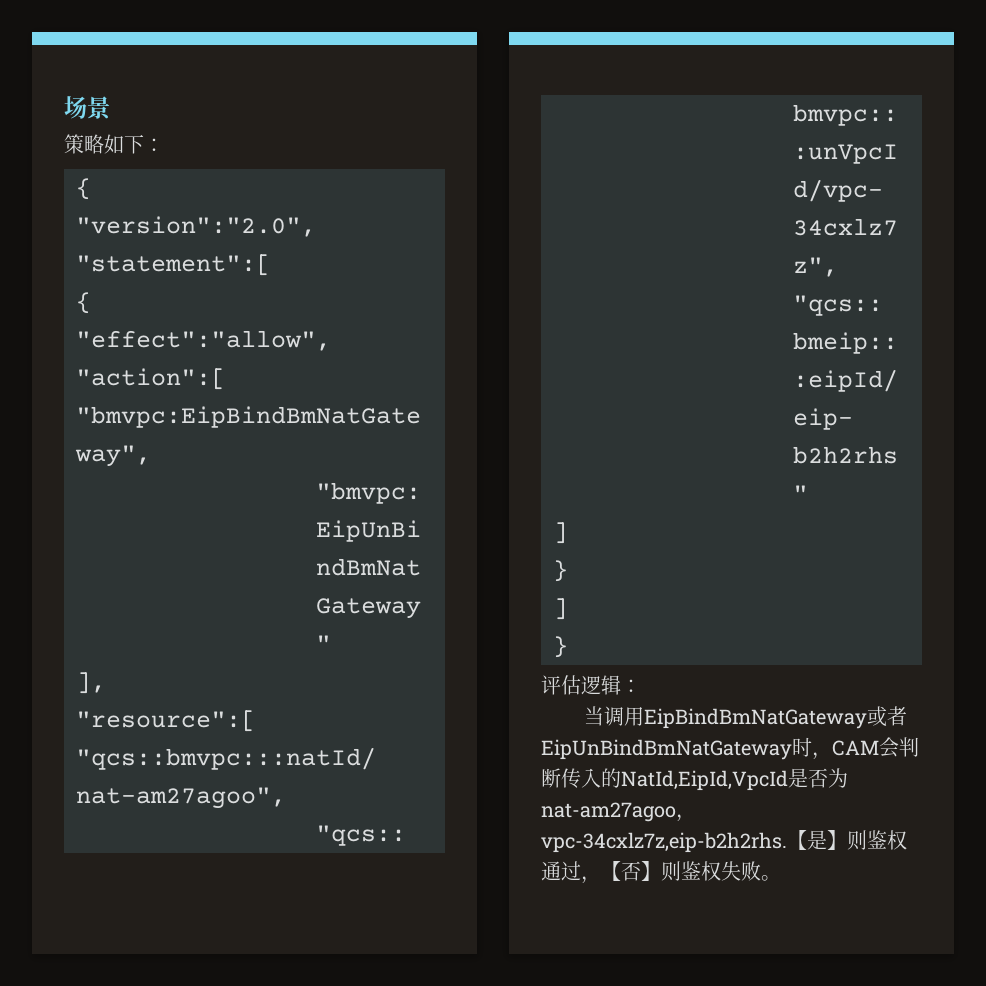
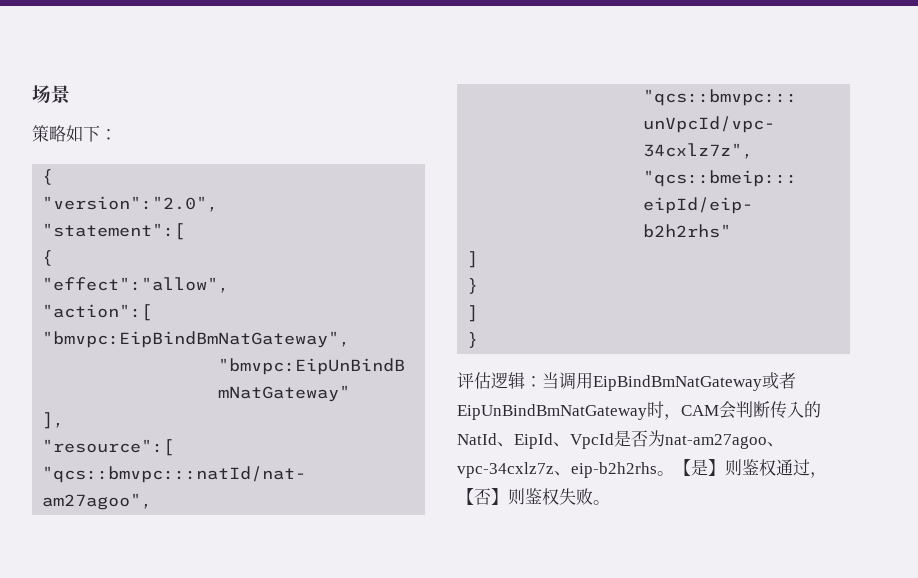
- 评估逻辑：
- 当调用EipBindBmNatGateway或者EipUnBindBmNatGateway时，CAM会判断传入的NatId,EipId,VpcId是否为nat-am27agoo，vpc-34cxlz7z,eip-b2h2rhs.
+ 评估逻辑：当调用EipBindBmNatGateway或者EipUnBindBmNatGateway时，CAM会判断传入的NatId、EipId、VpcId是否为nat-am27agoo、vpc-34cxlz7z、eip-b2h2rhs。

